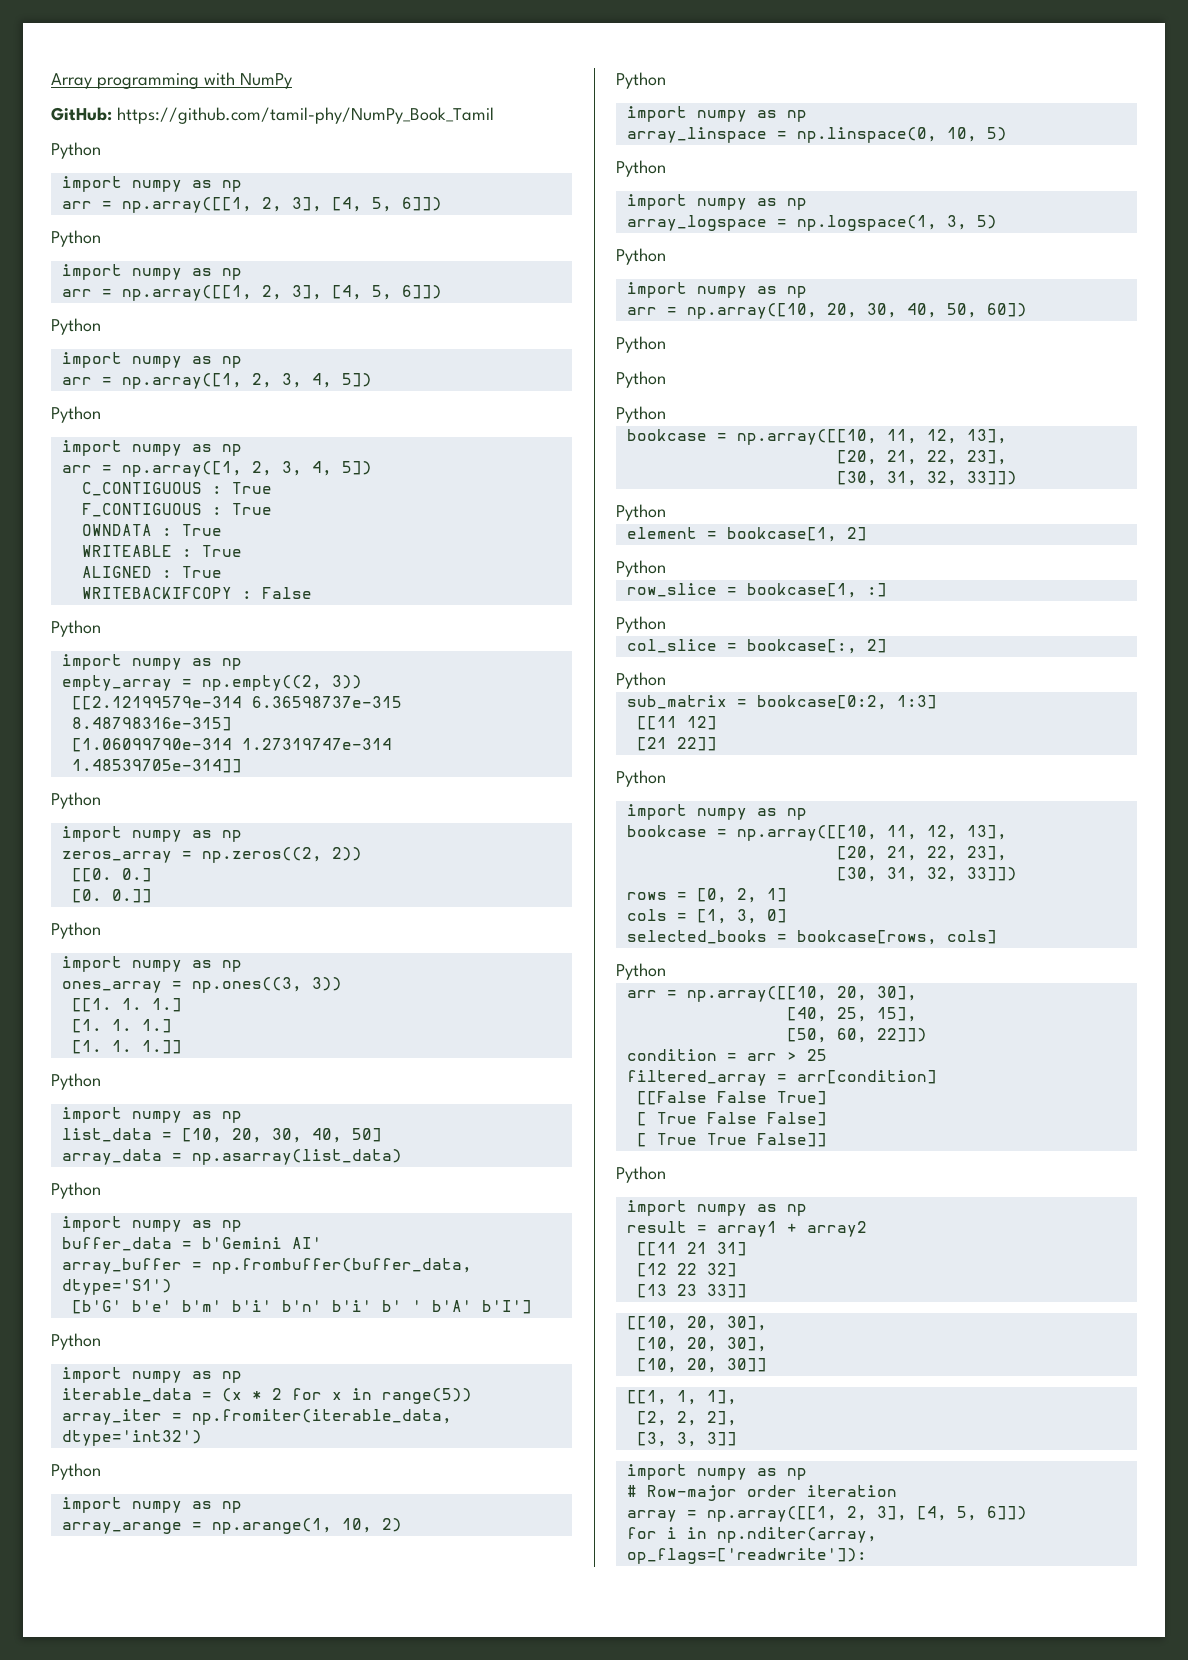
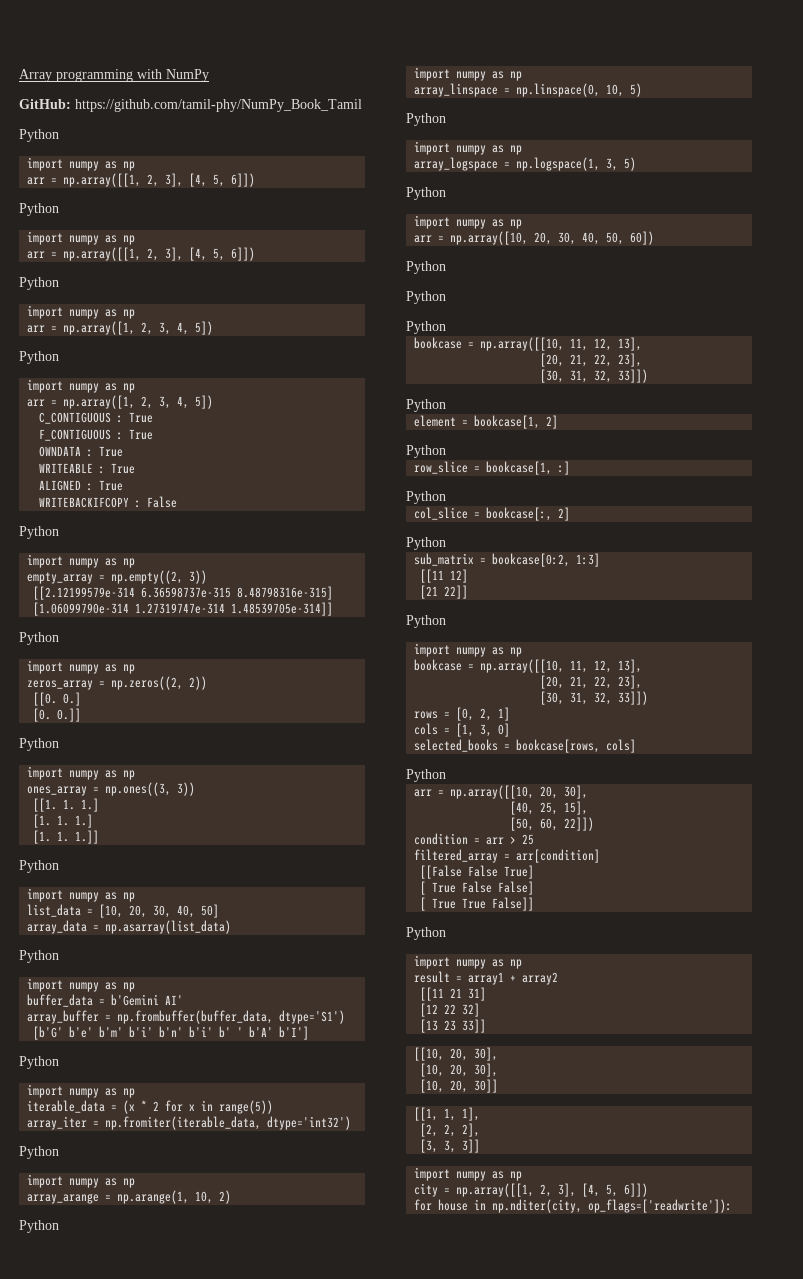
- # Row-major order iteration
- array = np.array([[1, 2, 3], [4, 5, 6]])
+ city = np.array([[1, 2, 3], [4, 5, 6]])
- for i in np.nditer(array, op_flags=['readwrite']):
+ for house in np.nditer(city, op_flags=['readwrite']):

